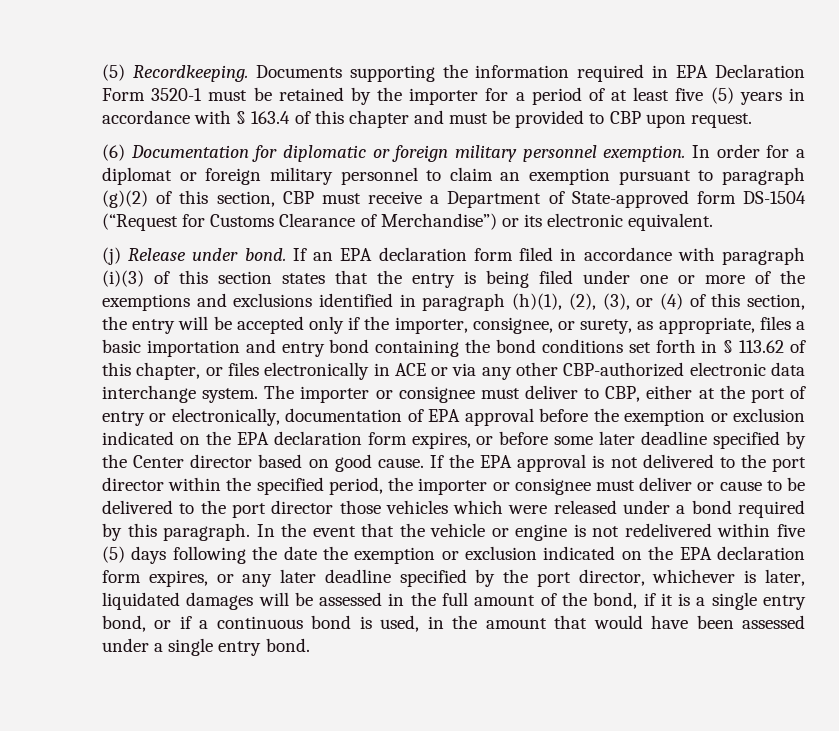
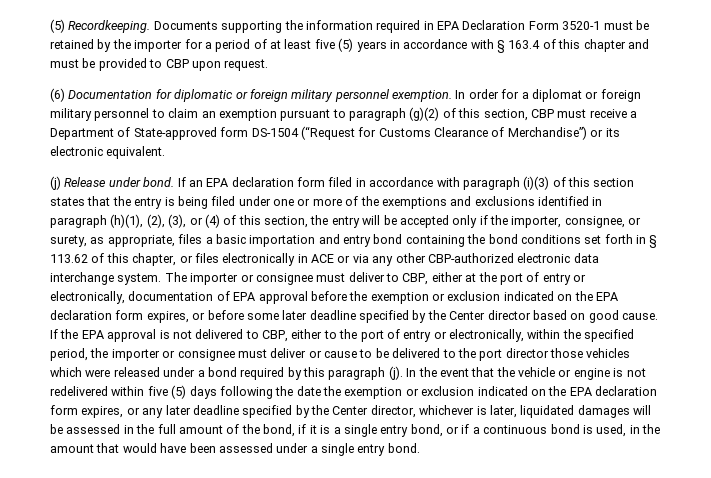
- If the EPA approval is not delivered to the port director within the specified period, the importer or consignee must deliver or cause to be delivered to the port director those vehicles which were released under a bond required by this paragraph.
+ If the EPA approval is not delivered to CBP, either to the port of entry or electronically, within the specified period, the importer or consignee must deliver or cause to be delivered to the port director those vehicles which were released under a bond required by this paragraph (j).
- In the event that the vehicle or engine is not redelivered within five (5) days following the date the exemption or exclusion indicated on the EPA declaration form expires, or any later deadline specified by the port director, whichever is later, liquidated damages will be assessed in the full amount of the bond, if it is a single entry bond, or if a continuous bond is used, in the amount that would have been assessed under a single entry bond.
+ In the event that the vehicle or engine is not redelivered within five (5) days following the date the exemption or exclusion indicated on the EPA declaration form expires, or any later deadline specified by the Center director, whichever is later, liquidated damages will be assessed in the full amount of the bond, if it is a single entry bond, or if a continuous bond is used, in the amount that would have been assessed under a single entry bond.

